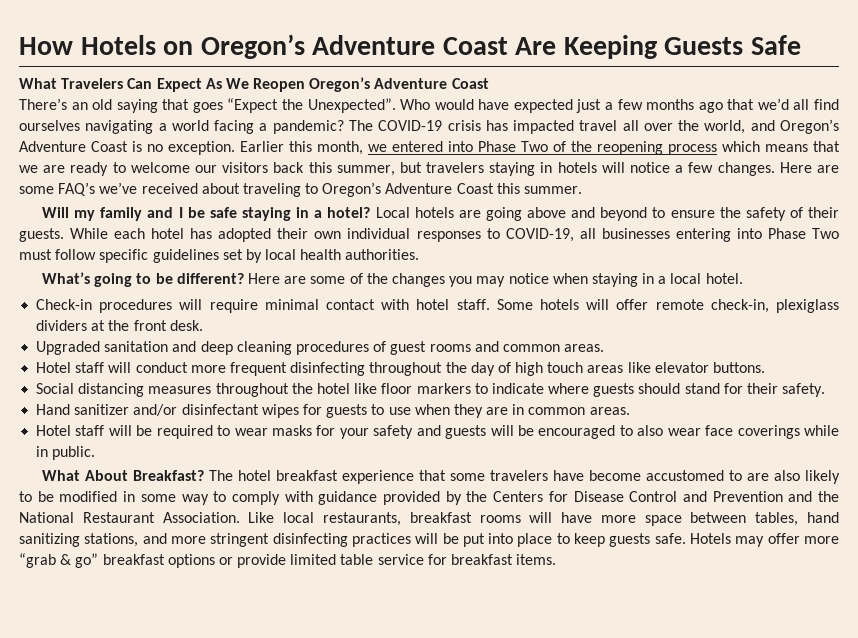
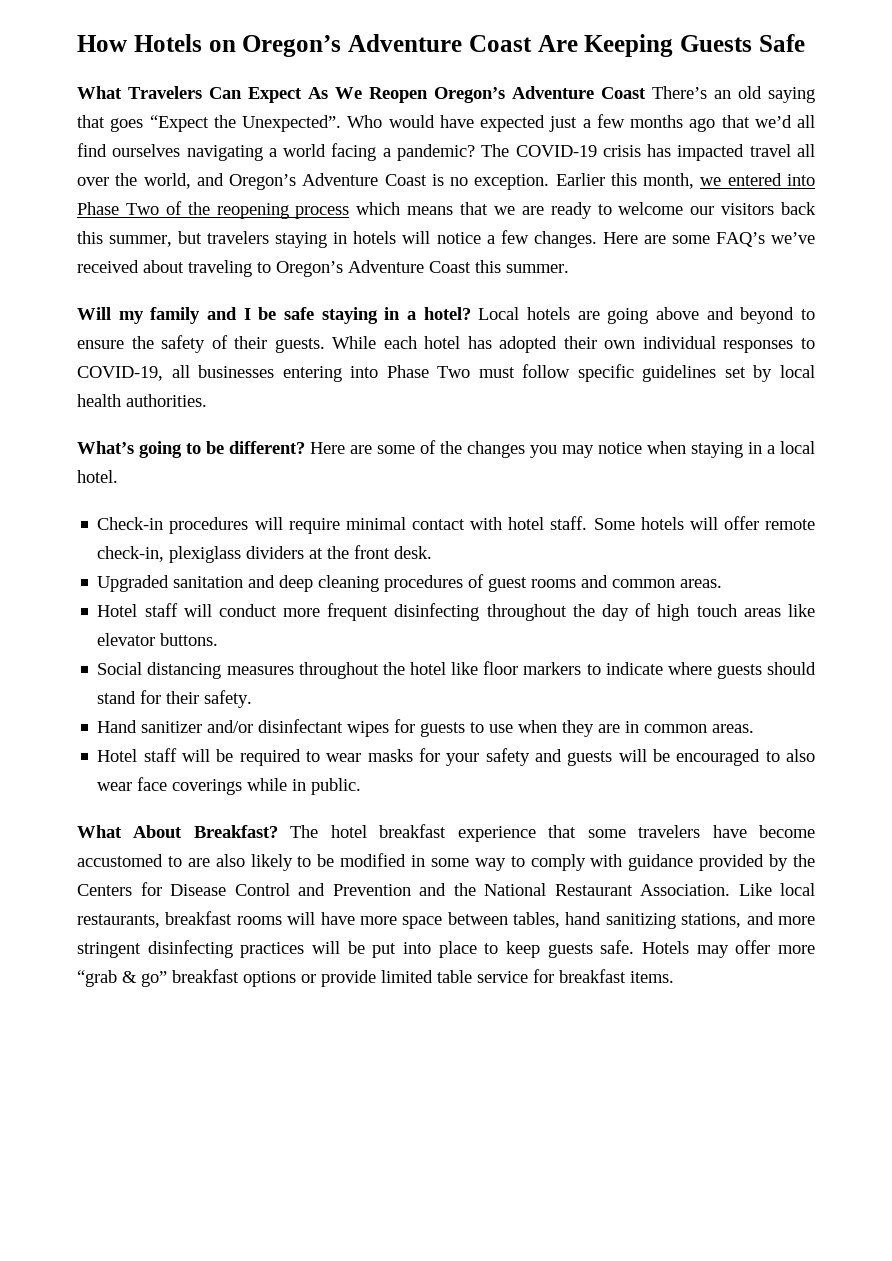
- What Travelers Can Expect As We Reopen Oregon’s Adventure Coast
- There’s an old saying that goes “Expect the Unexpected”.
+ What Travelers Can Expect As We Reopen Oregon’s Adventure Coast There’s an old saying that goes “Expect the Unexpected”.

